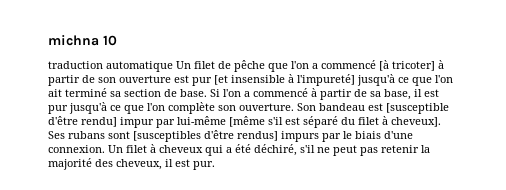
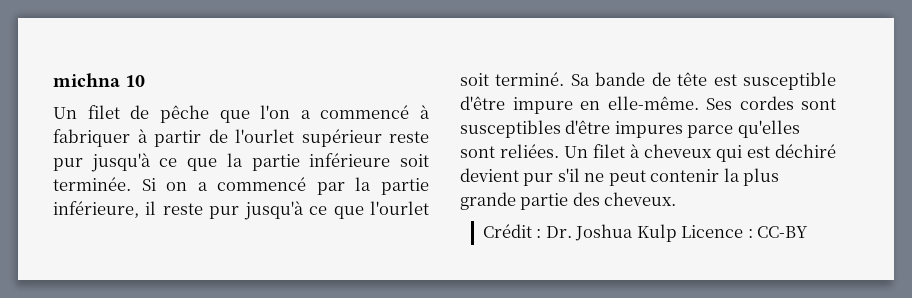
- traduction automatique Un filet de pêche que l'on a commencé [à tricoter] à partir de son ouverture est pur [et insensible à l'impureté] jusqu'à ce que l'on ait terminé sa section de base. Si l'on a commencé à partir de sa base, il est pur jusqu'à ce que l'on complète son ouverture. Son bandeau est [susceptible d'être rendu] impur par lui-même [même s'il est séparé du filet à cheveux]. Ses rubans sont [susceptibles d'être rendus] impurs par le biais d'une connexion.
+ Un filet de pêche que l'on a commencé à fabriquer à partir de l'ourlet supérieur reste pur jusqu'à ce que la partie inférieure soit terminée. Si on a commencé par la partie inférieure, il reste pur jusqu'à ce que l'ourlet soit terminé. Sa bande de tête est susceptible d'être impure en elle-même. Ses cordes sont susceptibles d'être impures parce qu'elles sont reliées.
- Un filet à cheveux qui a été déchiré, s'il ne peut pas retenir la majorité des cheveux, il est pur.
+ Un filet à cheveux qui est déchiré devient pur s'il ne peut contenir la plus grande partie des cheveux.
+ Crédit : Dr. Joshua Kulp Licence : CC-BY

